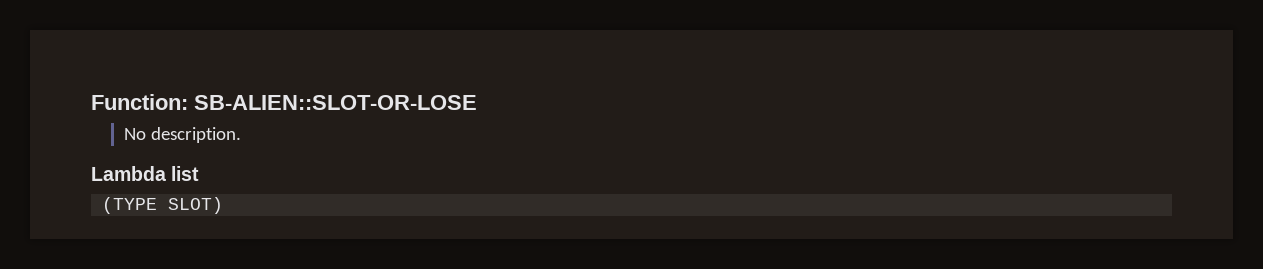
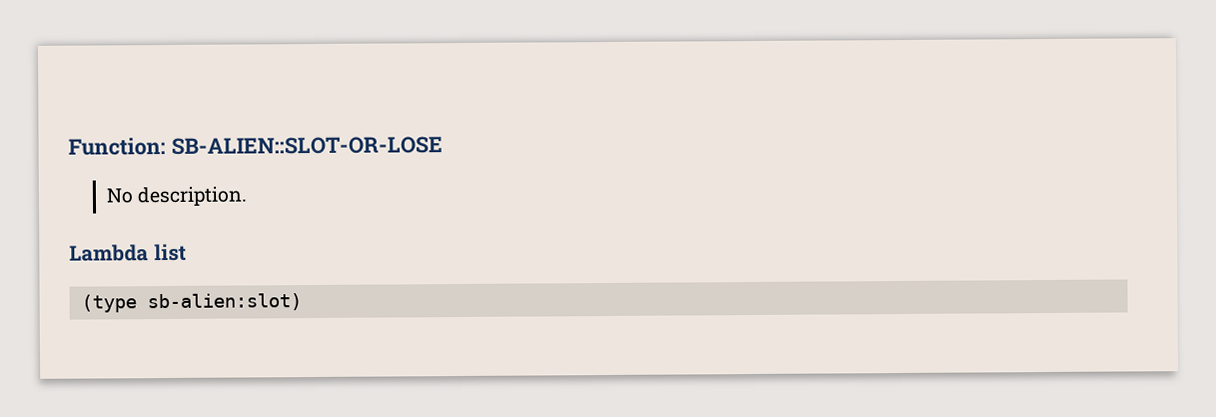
- (TYPE SLOT)
+ (type sb-alien:slot)

